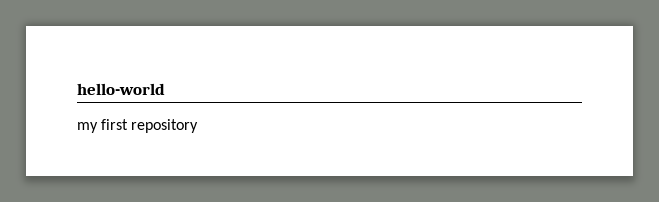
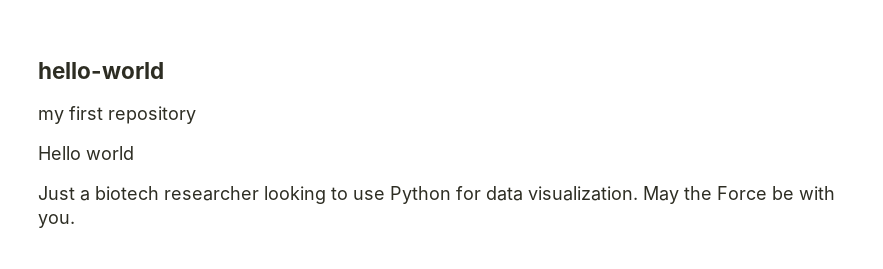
+ Hello world
+ Just a biotech researcher looking to use Python for data visualization. May the Force be with you.

